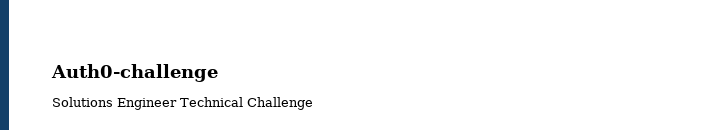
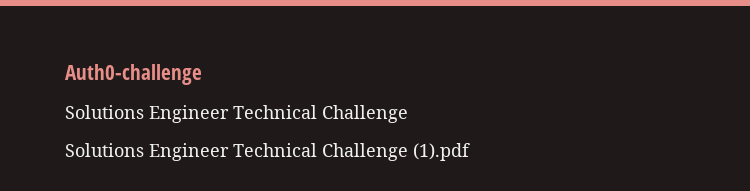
+ Solutions Engineer Technical Challenge (1).pdf

